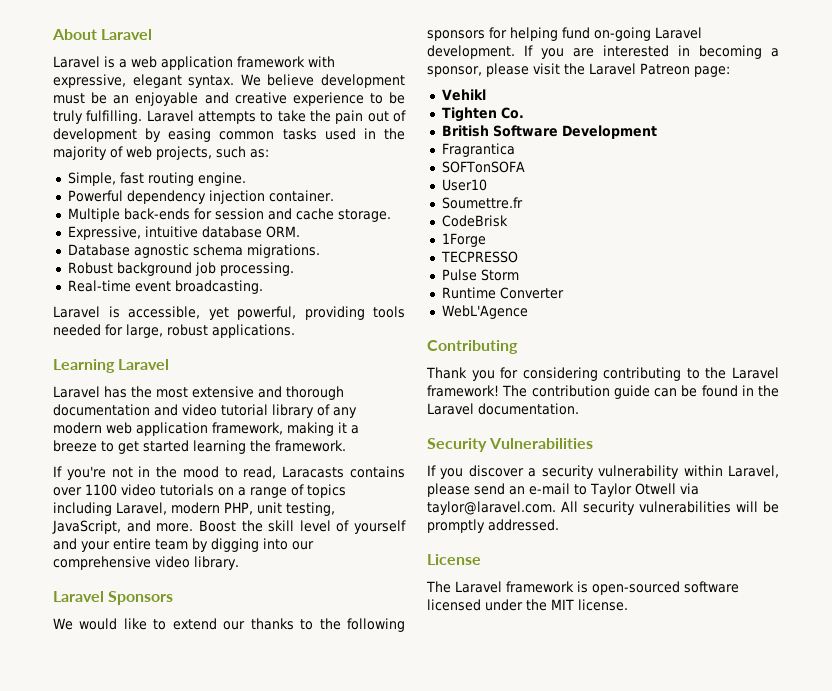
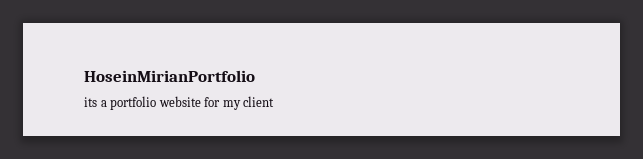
- About Laravel
- Laravel is a web application framework with expressive, elegant syntax. We believe development must be an enjoyable and creative experience to be truly fulfilling. Laravel attempts to take the pain out of development by easing common tasks used in the majority of web projects, such as:
- Simple, fast routing engine.
- Powerful dependency injection container.
- Multiple back-ends for session and cache storage.
- Expressive, intuitive database ORM.
- Database agnostic schema migrations.
- Robust background job processing.
- Real-time event broadcasting.
- Laravel is accessible, yet powerful, providing tools needed for large, robust applications.
- Learning Laravel
- Laravel has the most extensive and thorough documentation and video tutorial library of any modern web application framework, making it a breeze to get started learning the framework.
- If you're not in the mood to read, Laracasts contains over 1100 video tutorials on a range of topics including Laravel, modern PHP, unit testing, JavaScript, and more. Boost the skill level of yourself and your entire team by digging into our comprehensive video library.
- Laravel Sponsors
- We would like to extend our thanks to the following sponsors for helping fund on-going Laravel development. If you are interested in becoming a sponsor, please visit the Laravel Patreon page:
- Vehikl
- Tighten Co.
- British Software Development
- Fragrantica
- SOFTonSOFA
- User10
- Soumettre.fr
- CodeBrisk
- 1Forge
- TECPRESSO
- Pulse Storm
- Runtime Converter
- WebL'Agence
- Contributing
- Thank you for considering contributing to the Laravel framework! The contribution guide can be found in the Laravel documentation.
- Security Vulnerabilities
- If you discover a security vulnerability within Laravel, please send an e-mail to Taylor Otwell via taylor@laravel.com. All security vulnerabilities will be promptly addressed.
- License
- The Laravel framework is open-sourced software licensed under the MIT license.
+ HoseinMirianPortfolio
+ its a portfolio website for my client

